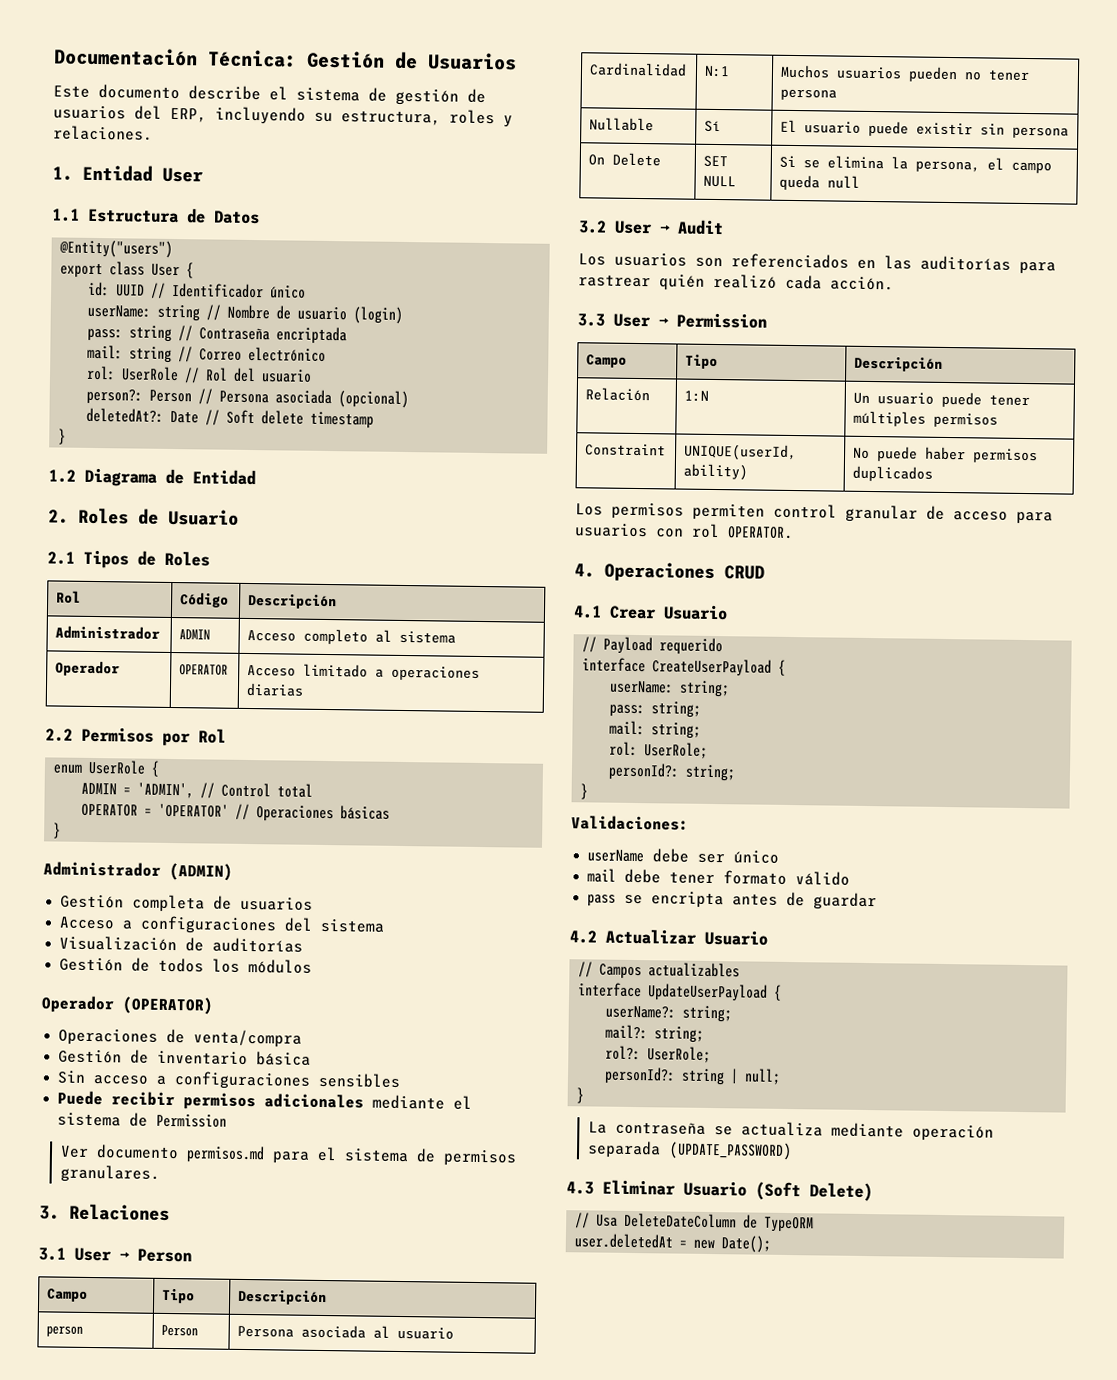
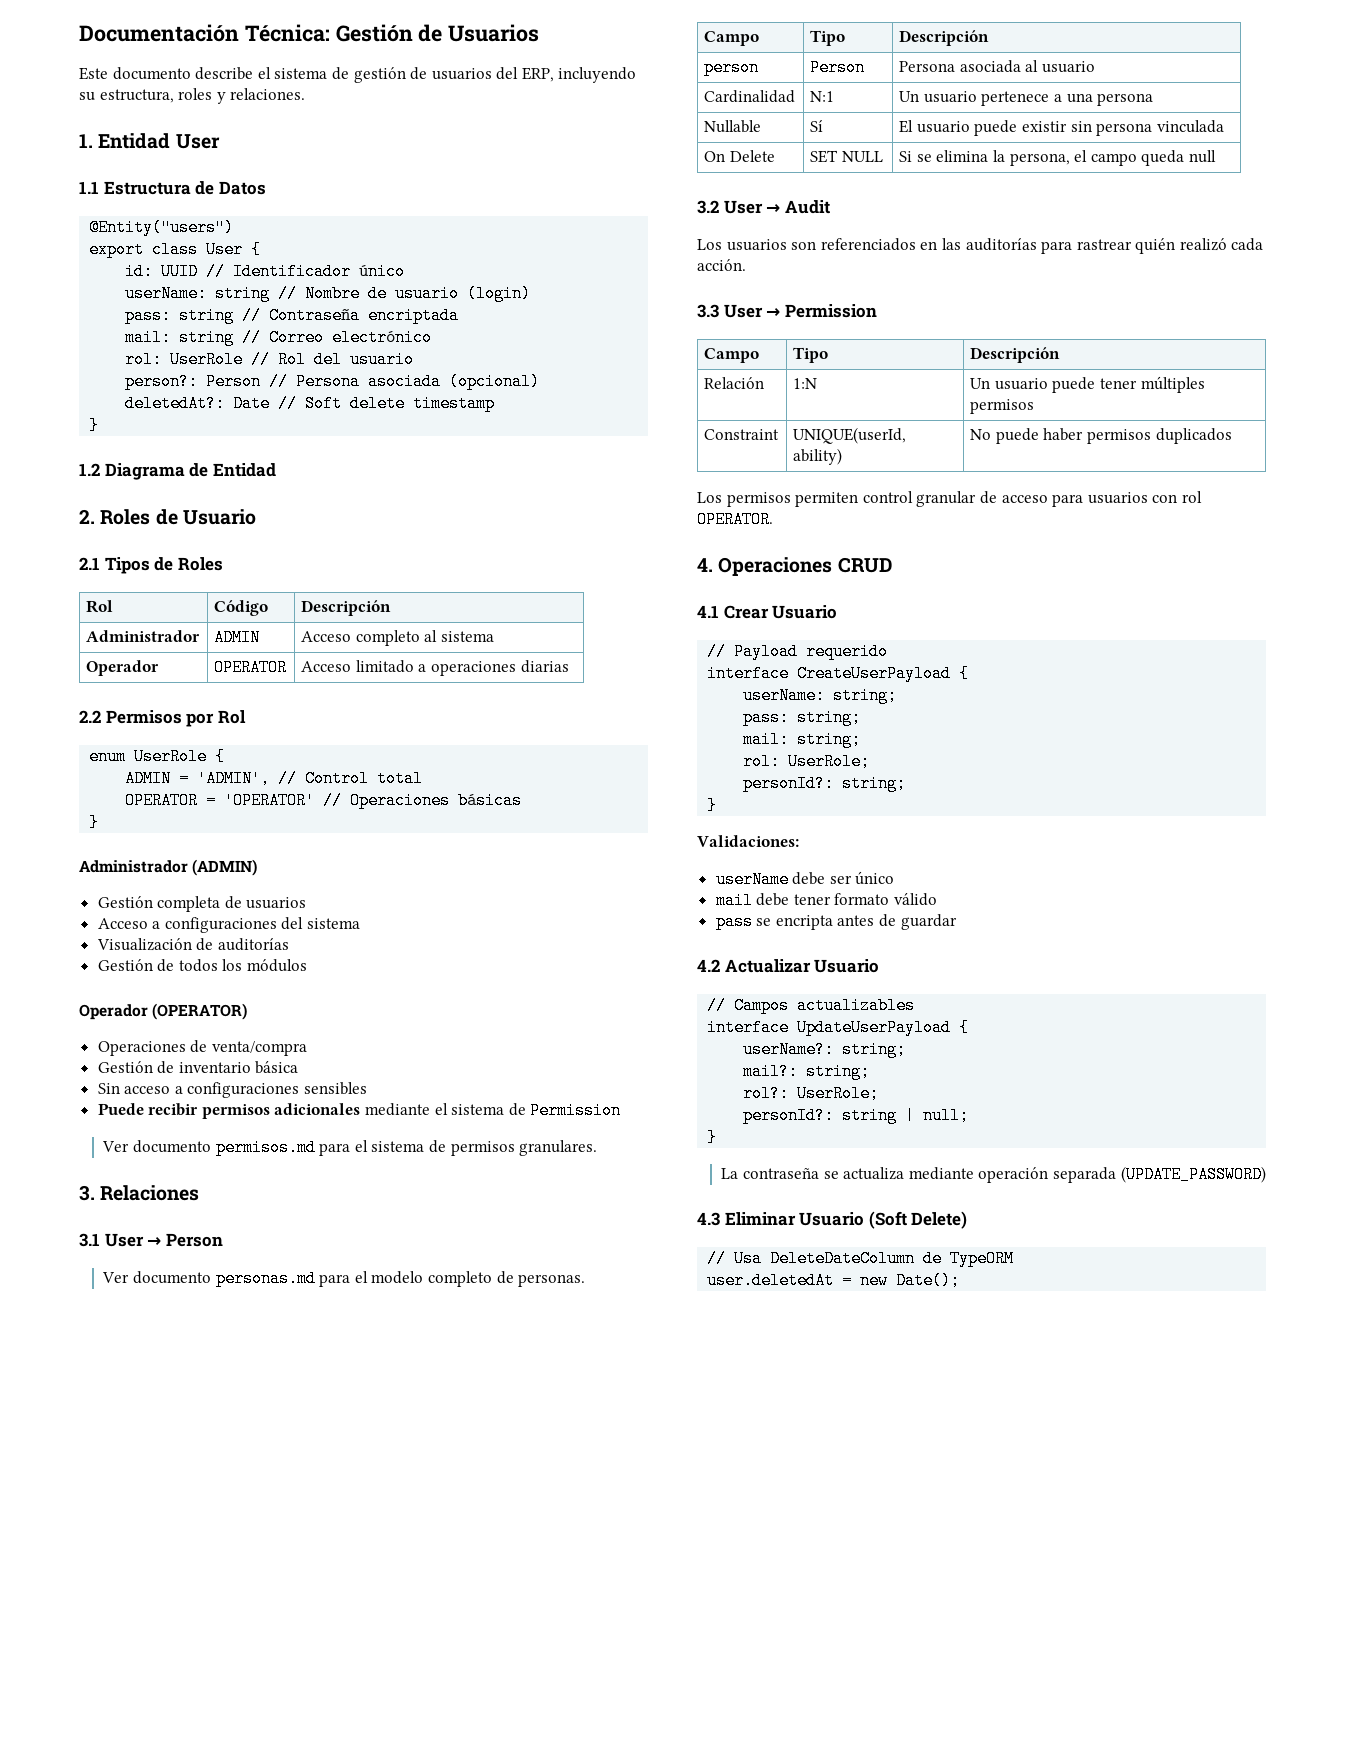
+ Ver documento personas.md para el modelo completo de personas.
- Cardinalidad | N:1 | Muchos usuarios pueden no tener persona
+ Cardinalidad | N:1 | Un usuario pertenece a una persona
- Nullable | Sí | El usuario puede existir sin persona
+ Nullable | Sí | El usuario puede existir sin persona vinculada

